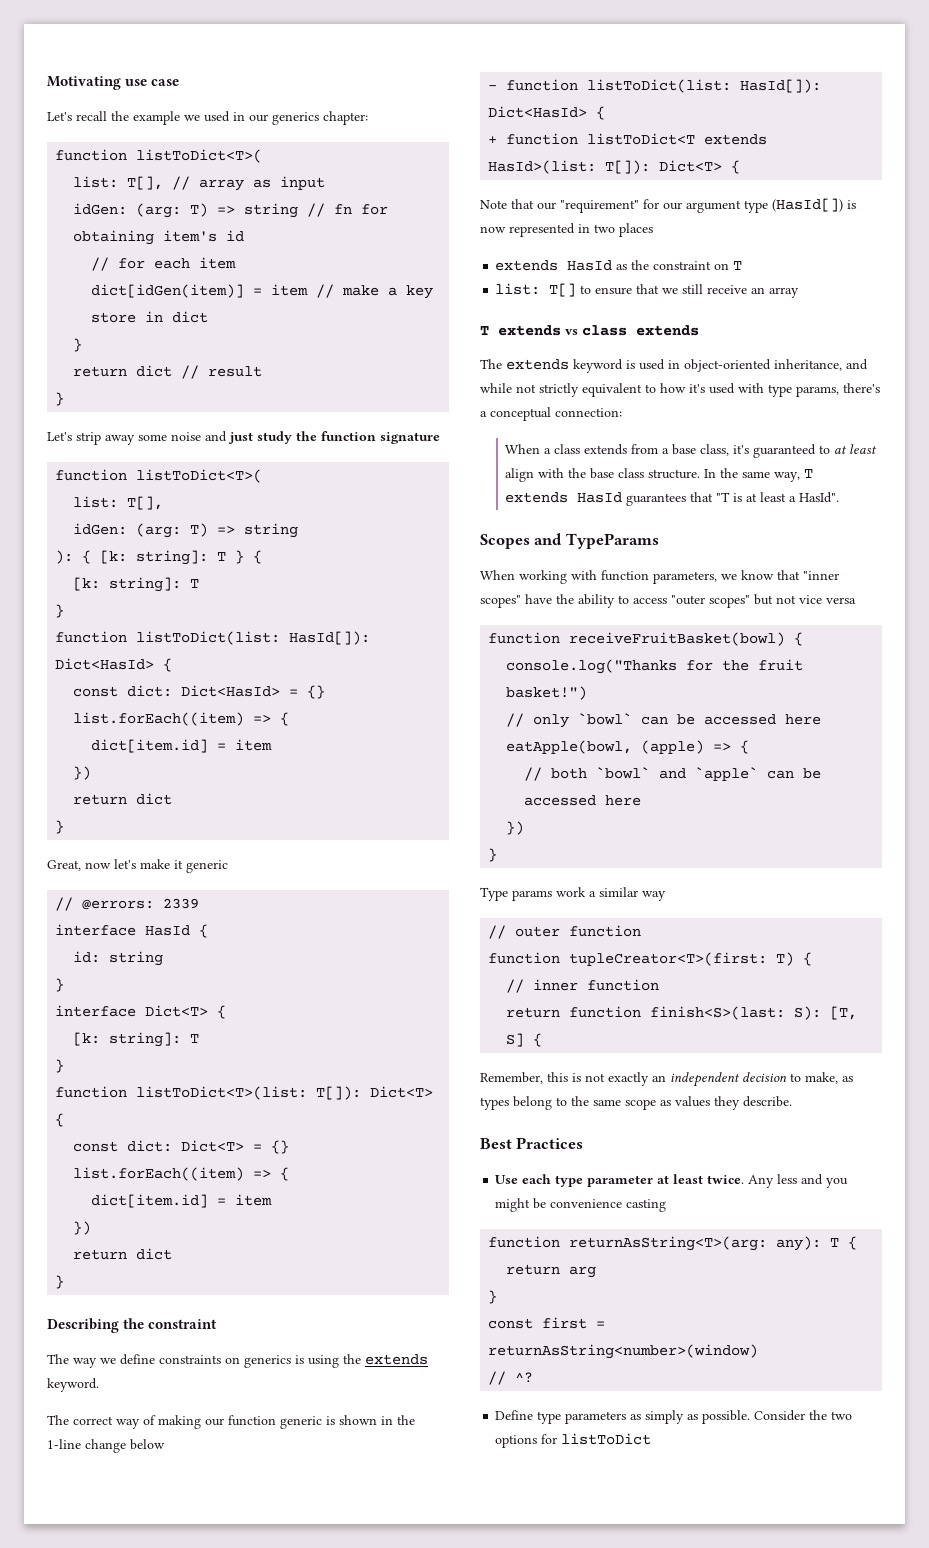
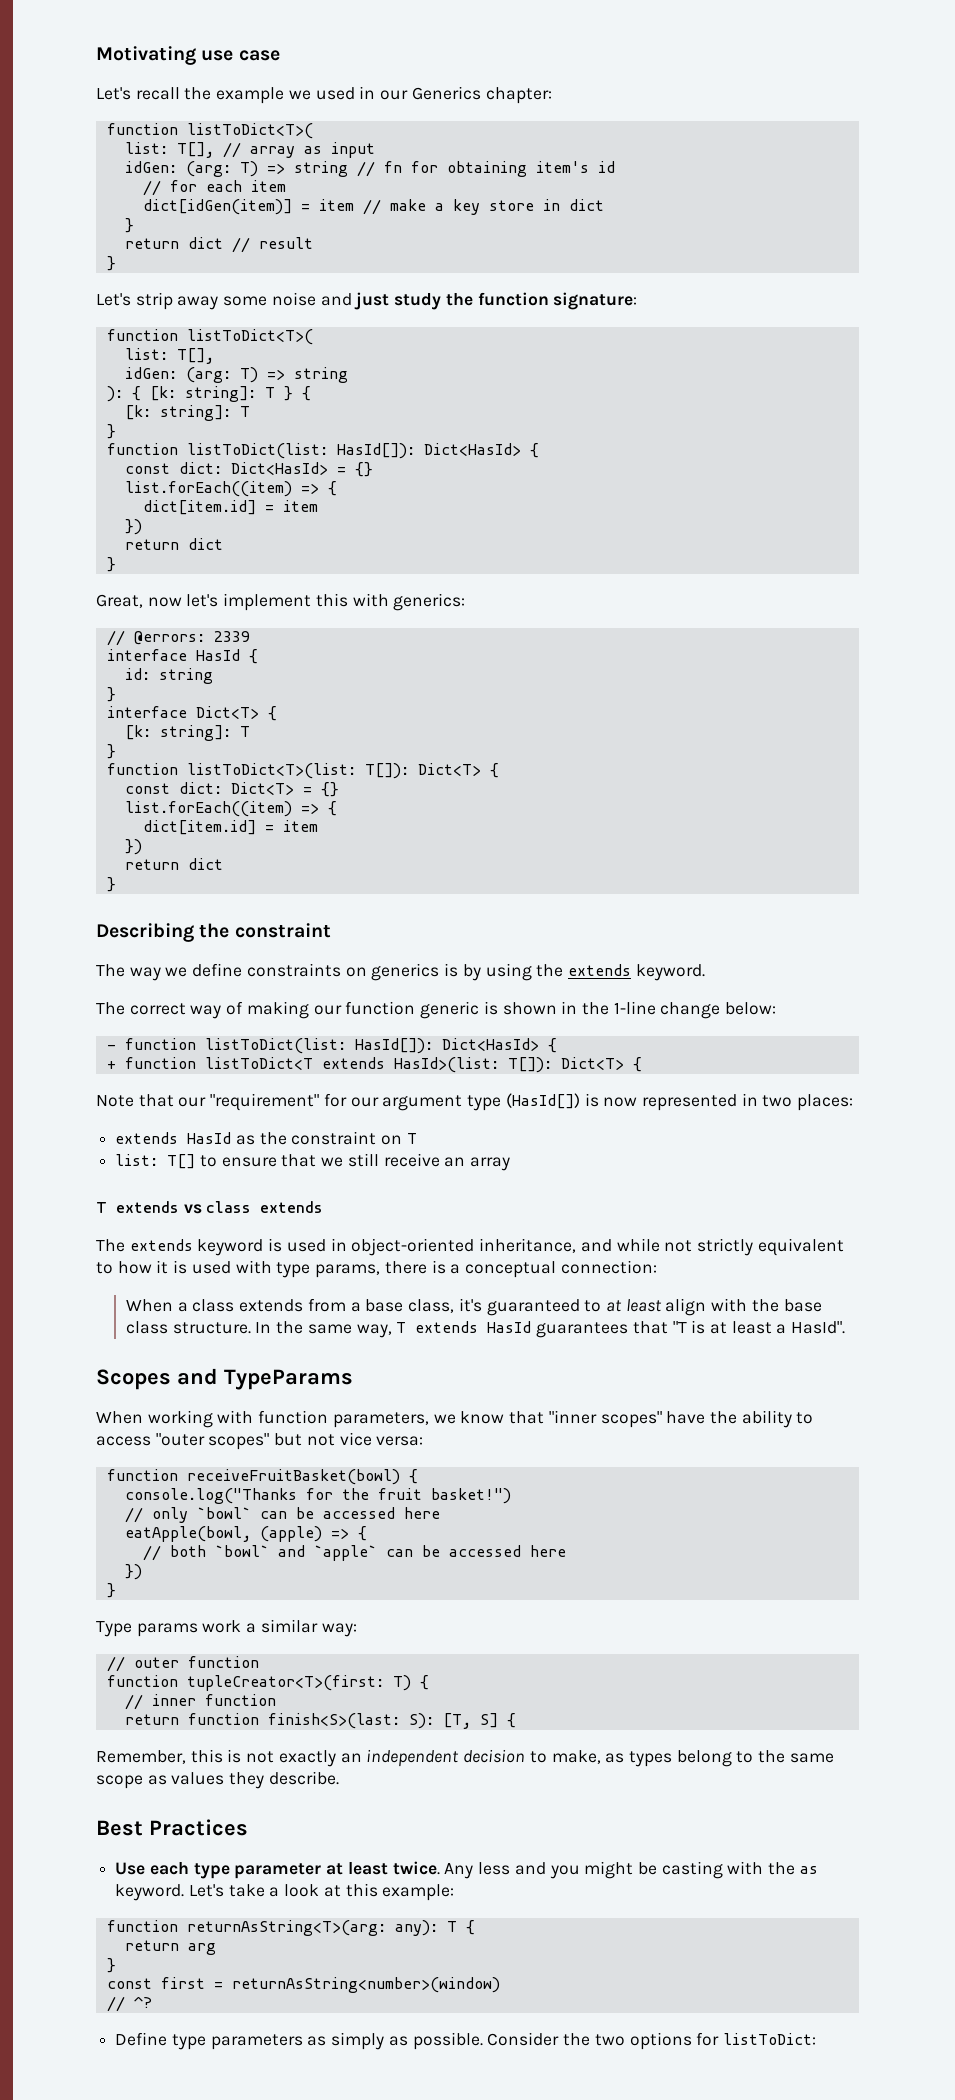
- Let's recall the example we used in our generics chapter:
+ Let's recall the example we used in our Generics chapter:
- Let's strip away some noise and just study the function signature
+ Let's strip away some noise and just study the function signature:
- Great, now let's make it generic
+ Great, now let's implement this with generics:
- The way we define constraints on generics is using the extends keyword.
+ The way we define constraints on generics is by using the extends keyword.
- The correct way of making our function generic is shown in the 1-line change below
+ The correct way of making our function generic is shown in the 1-line change below:
- Note that our "requirement" for our argument type (HasId[]) is now represented in two places
+ Note that our "requirement" for our argument type (HasId[]) is now represented in two places:
- The extends keyword is used in object-oriented inheritance, and while not strictly equivalent to how it's used with type params, there's a conceptual connection:
+ The extends keyword is used in object-oriented inheritance, and while not strictly equivalent to how it is used with type params, there is a conceptual connection:
- When working with function parameters, we know that "inner scopes" have the ability to access "outer scopes" but not vice versa
+ When working with function parameters, we know that "inner scopes" have the ability to access "outer scopes" but not vice versa:
- Type params work a similar way
+ Type params work a similar way:
- Any less and you might be convenience casting
+ Any less and you might be casting with the as keyword. Let's take a look at this example:
- Consider the two options for listToDict
+ Consider the two options for listToDict:

